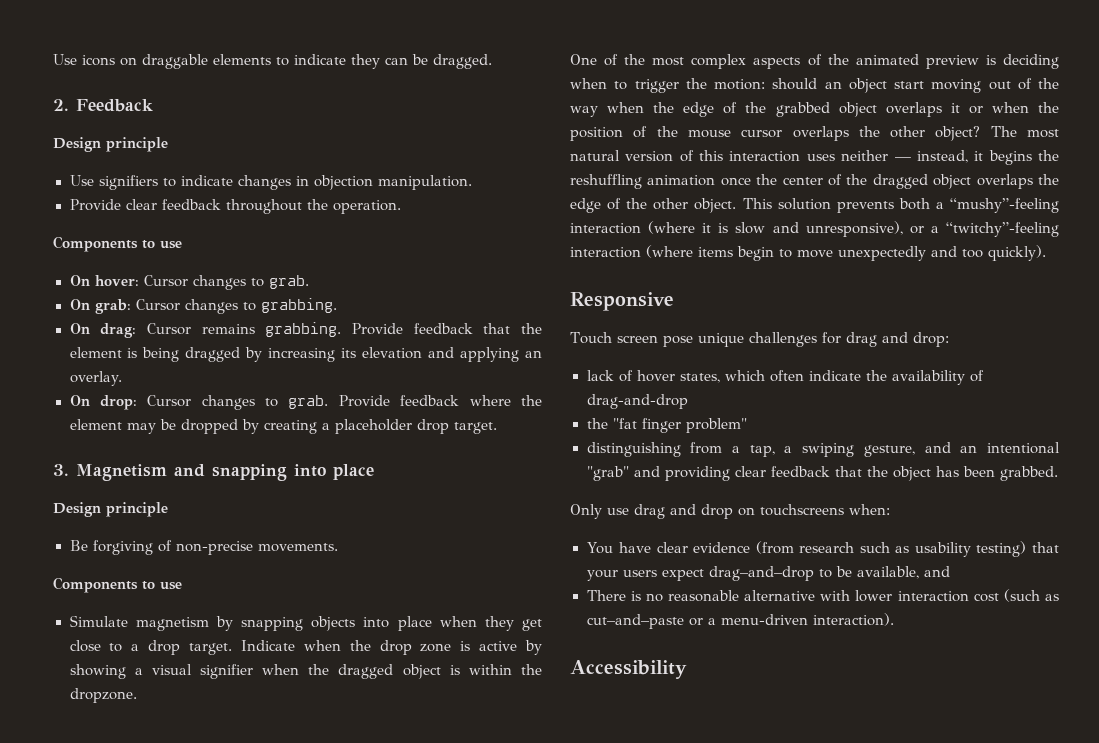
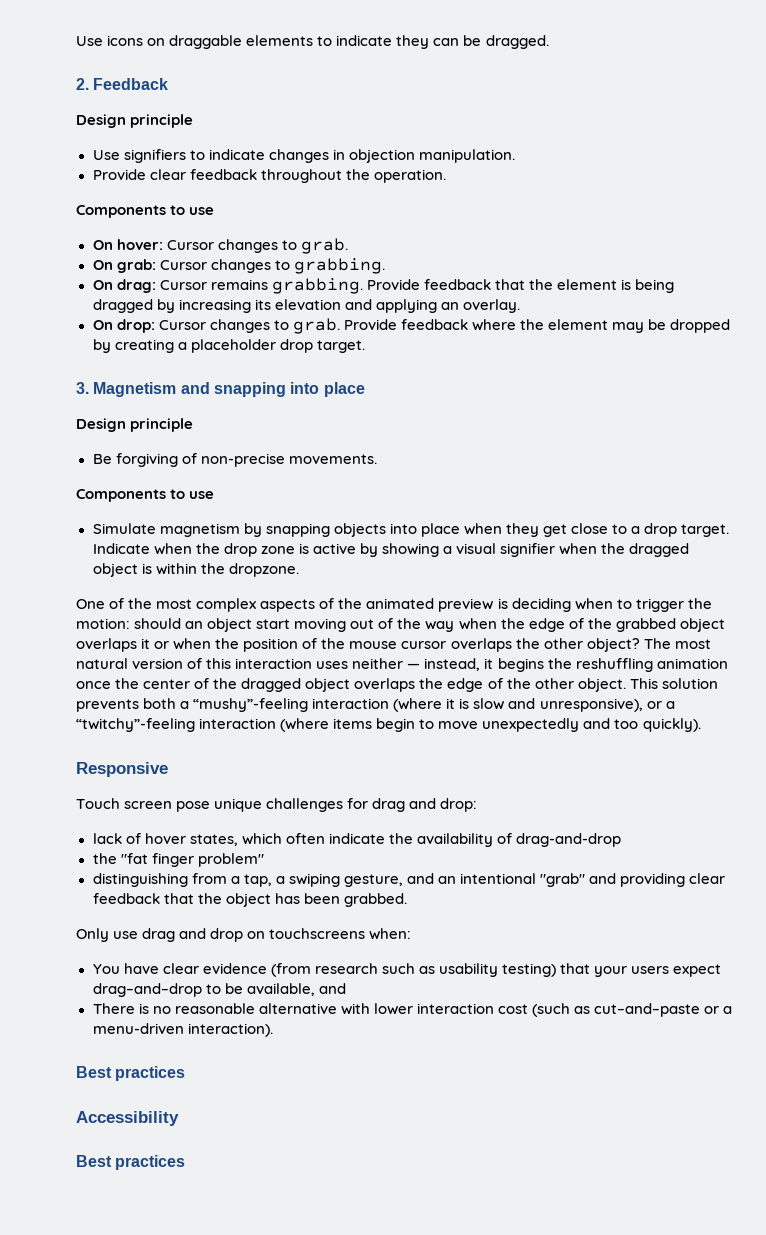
  There is no reasonable alternative with lower interaction cost (such as cut–and–paste or a menu-driven interaction).
+ Best practices
  Accessibility
+ Best practices

